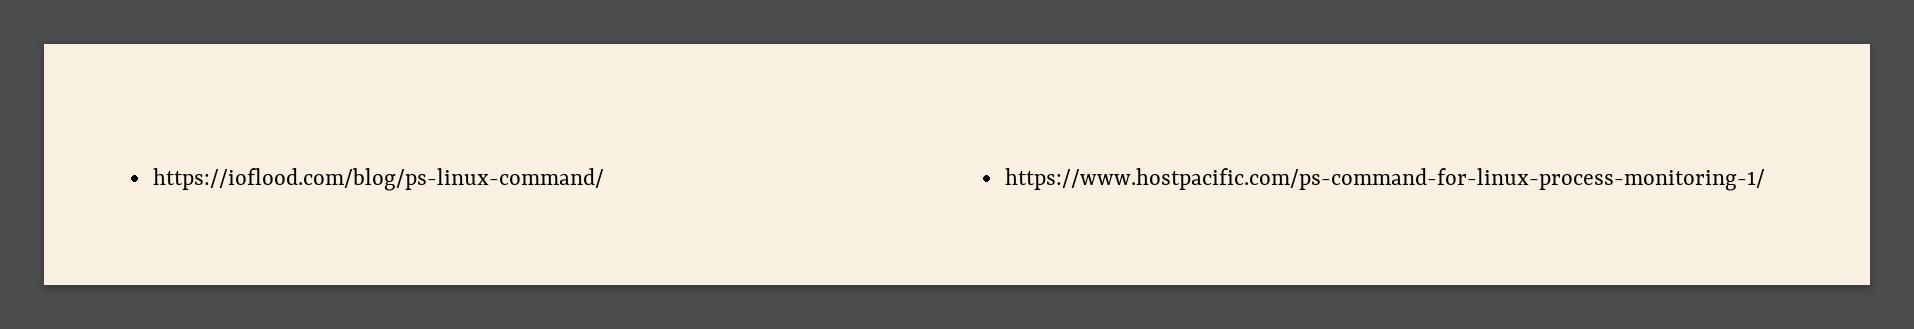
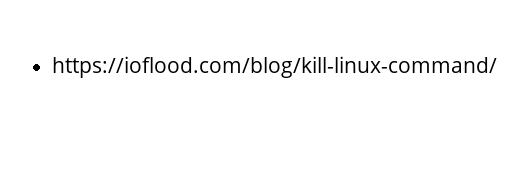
- https://ioflood.com/blog/ps-linux-command/
- https://www.hostpacific.com/ps-command-for-linux-process-monitoring-1/
+ https://ioflood.com/blog/kill-linux-command/

